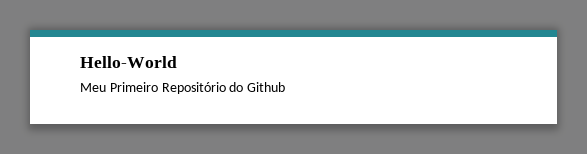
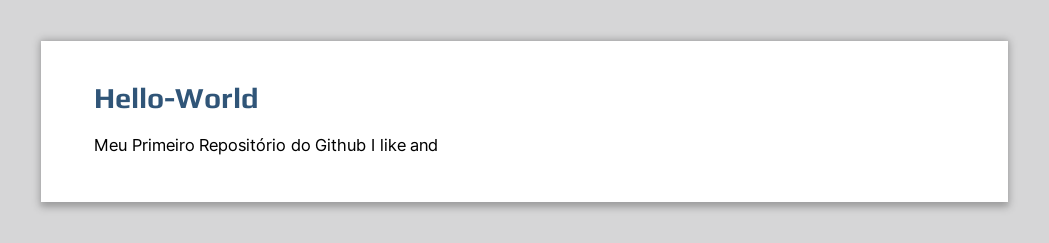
- Meu Primeiro Repositório do Github
+ Meu Primeiro Repositório do Github I like and

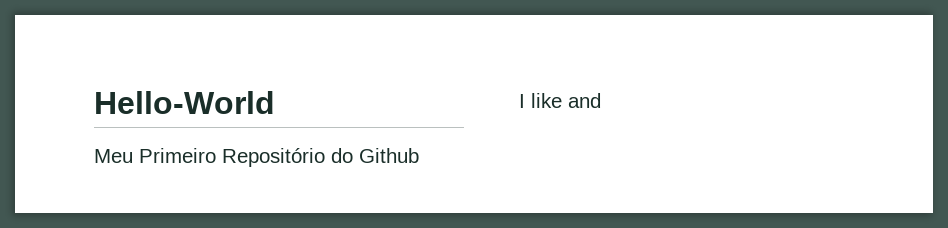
- Meu Primeiro Repositório do Github I like and
+ Meu Primeiro Repositório do Github
+ I like and

